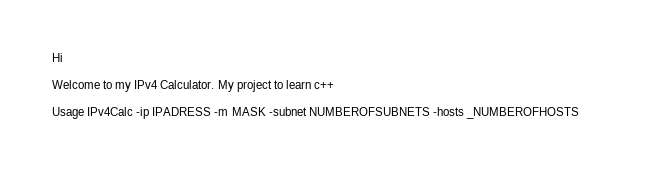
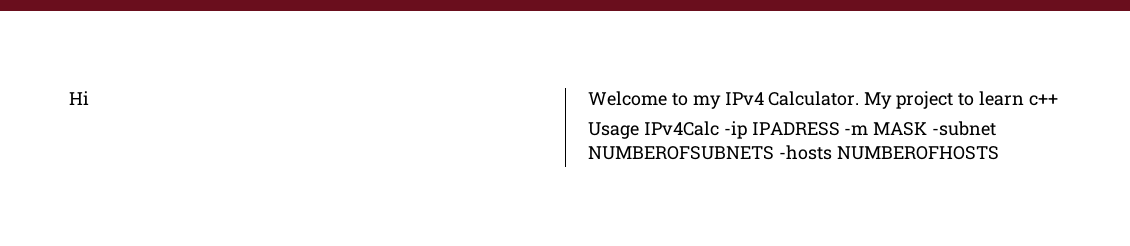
- Usage IPv4Calc -ip IPADRESS -m MASK -subnet NUMBEROFSUBNETS -hosts _NUMBEROFHOSTS
+ Usage IPv4Calc -ip IPADRESS -m MASK -subnet NUMBEROFSUBNETS -hosts NUMBEROFHOSTS

